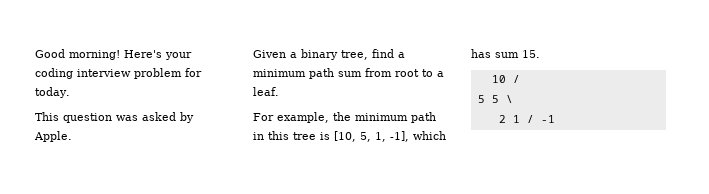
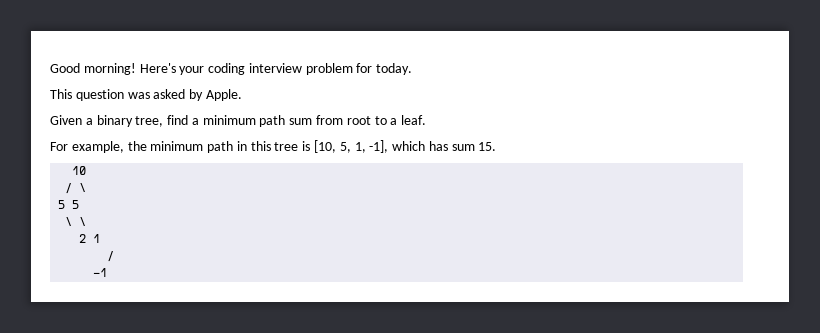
- 10 /
+ 10
+ / \
- 5 5 \
+ 5 5
+ \ \
- 2 1 / -1
+ 2 1
+ /
+ -1

